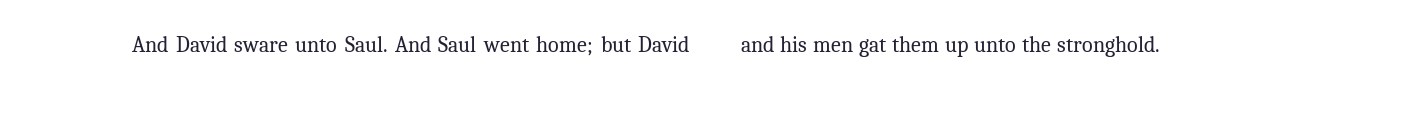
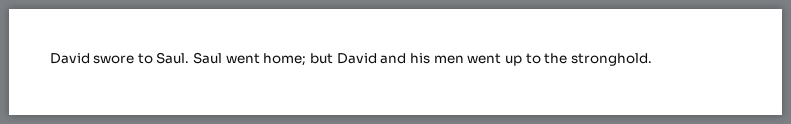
- And David sware unto Saul. And Saul went home; but David and his men gat them up unto the stronghold.
+ David swore to Saul. Saul went home; but David and his men went up to the stronghold.

